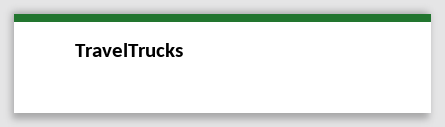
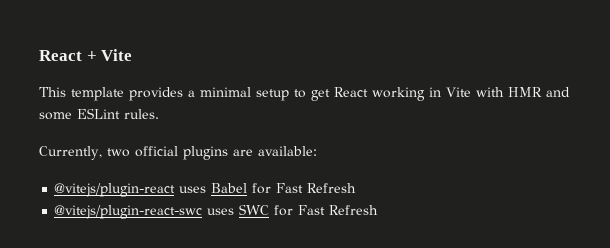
- TravelTrucks
+ React + Vite
+ This template provides a minimal setup to get React working in Vite with HMR and some ESLint rules.
+ Currently, two official plugins are available:
+ @vitejs/plugin-react uses Babel for Fast Refresh
+ @vitejs/plugin-react-swc uses SWC for Fast Refresh

